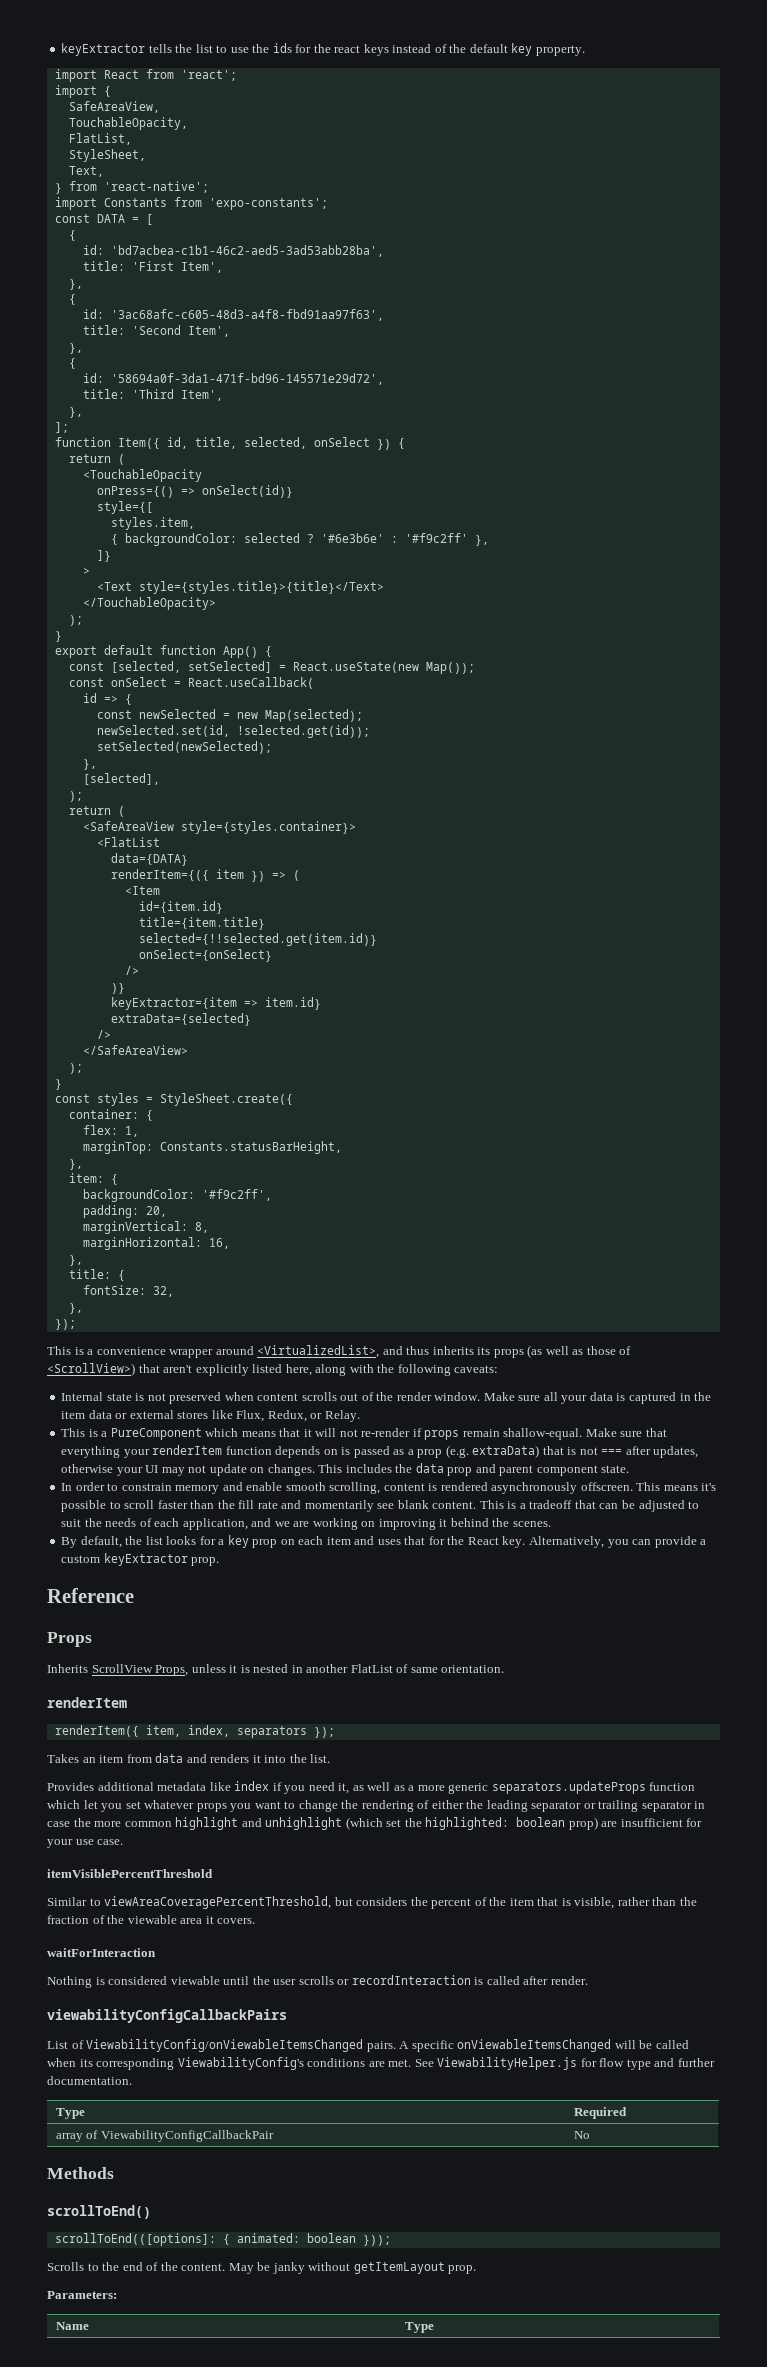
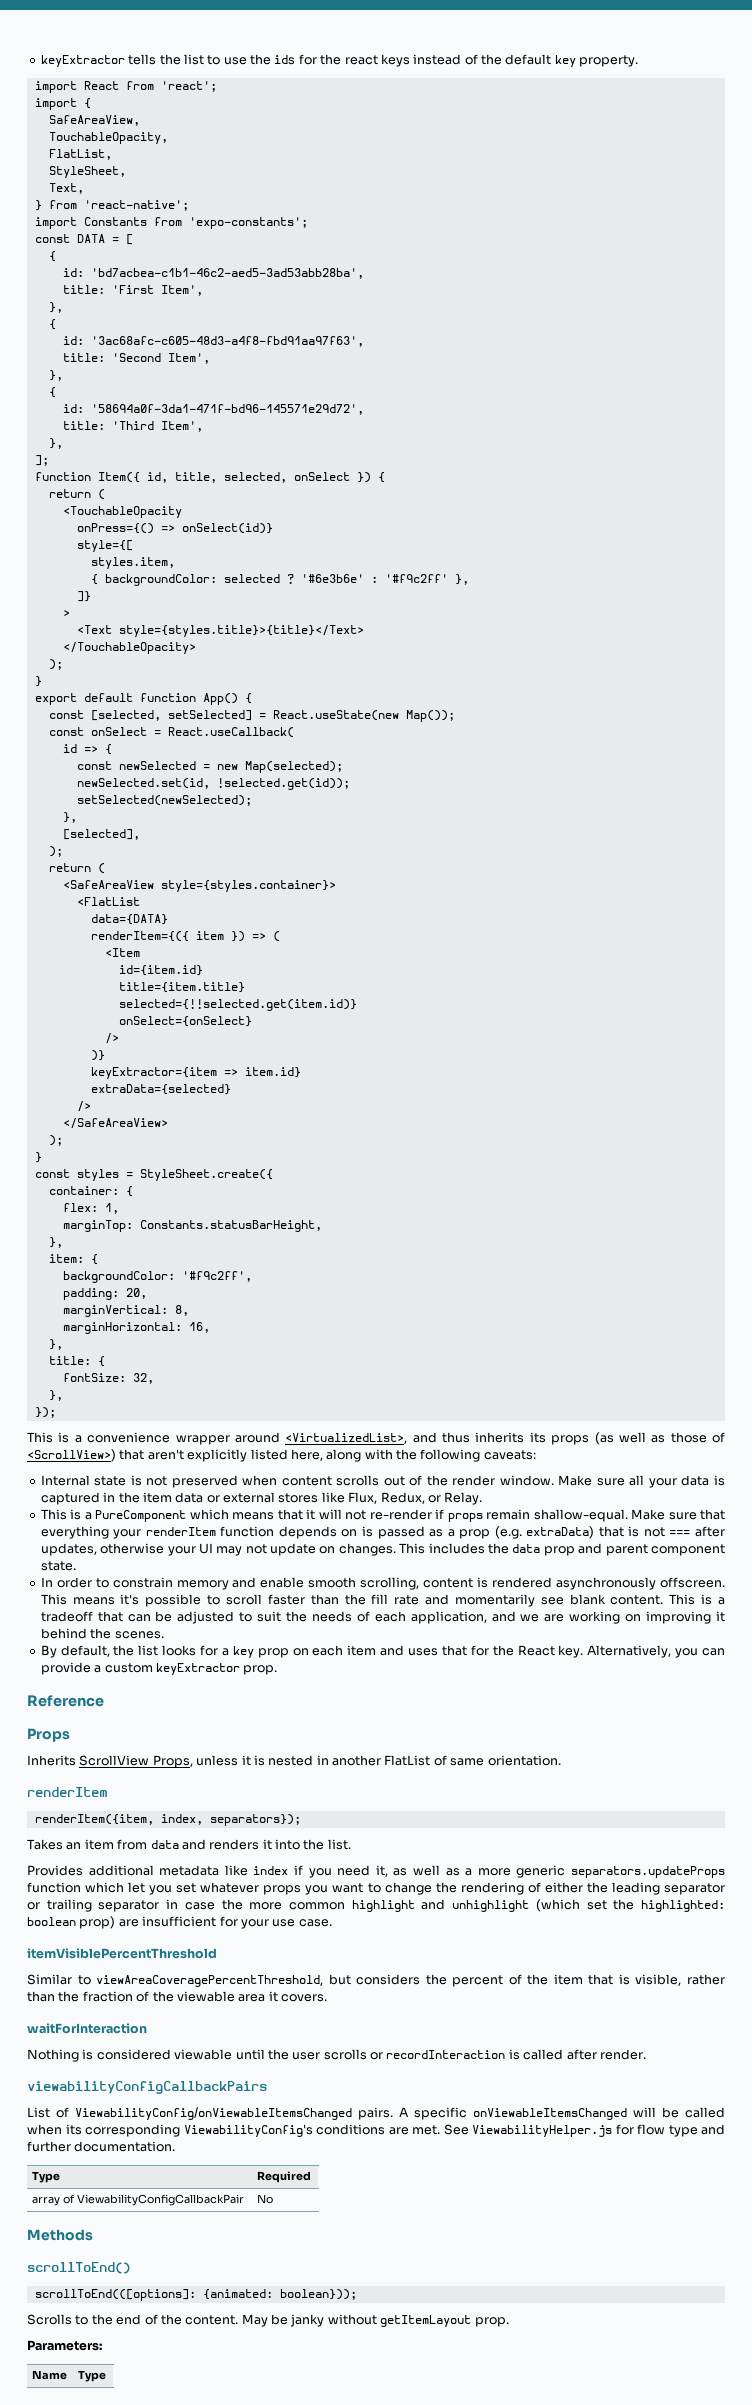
- renderItem({ item, index, separators });
+ renderItem({item, index, separators});
- scrollToEnd(([options]: { animated: boolean }));
+ scrollToEnd(([options]: {animated: boolean}));

